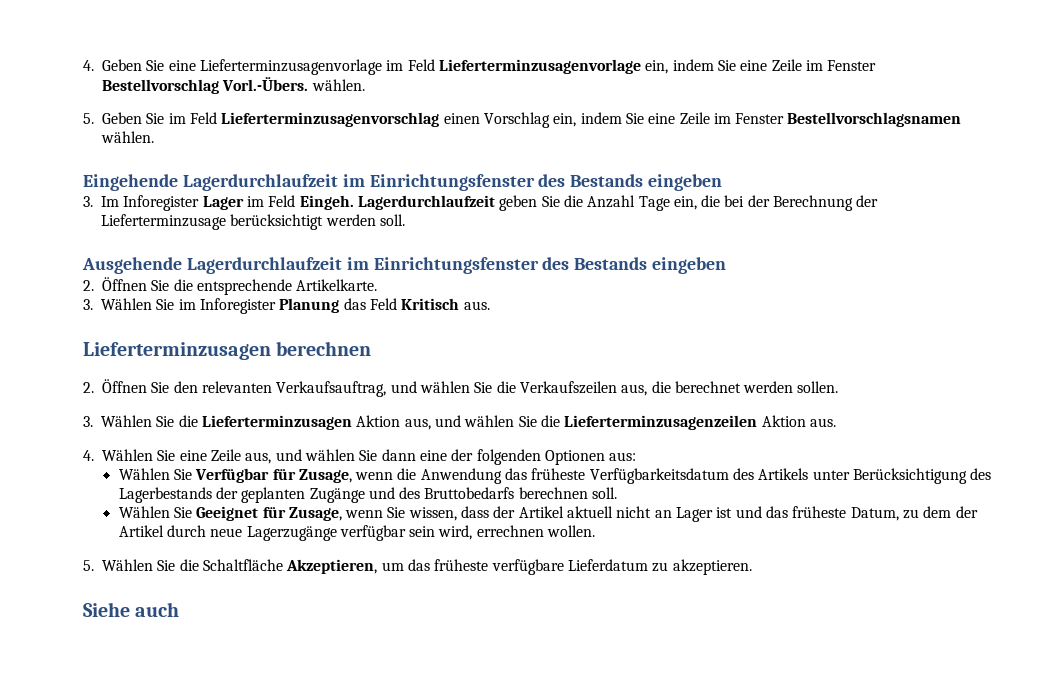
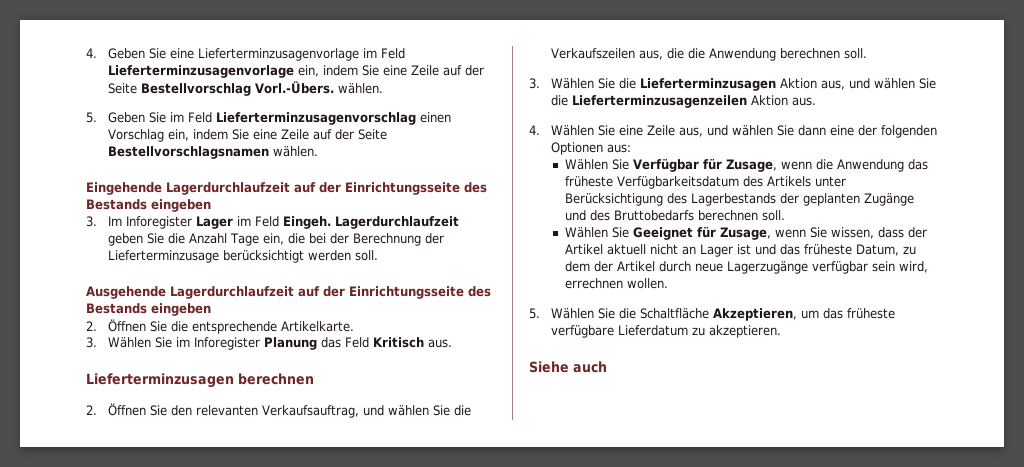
- 4. Geben Sie eine Lieferterminzusagenvorlage im Feld Lieferterminzusagenvorlage ein, indem Sie eine Zeile im Fenster Bestellvorschlag Vorl.-Übers. wählen.
+ 4. Geben Sie eine Lieferterminzusagenvorlage im Feld Lieferterminzusagenvorlage ein, indem Sie eine Zeile auf der Seite Bestellvorschlag Vorl.-Übers. wählen.
- 5. Geben Sie im Feld Lieferterminzusagenvorschlag einen Vorschlag ein, indem Sie eine Zeile im Fenster Bestellvorschlagsnamen wählen.
+ 5. Geben Sie im Feld Lieferterminzusagenvorschlag einen Vorschlag ein, indem Sie eine Zeile auf der Seite Bestellvorschlagsnamen wählen.
- Eingehende Lagerdurchlaufzeit im Einrichtungsfenster des Bestands eingeben
+ Eingehende Lagerdurchlaufzeit auf der Einrichtungsseite des Bestands eingeben
- Ausgehende Lagerdurchlaufzeit im Einrichtungsfenster des Bestands eingeben
+ Ausgehende Lagerdurchlaufzeit auf der Einrichtungsseite des Bestands eingeben
- 2. Öffnen Sie den relevanten Verkaufsauftrag, und wählen Sie die Verkaufszeilen aus, die berechnet werden sollen.
+ 2. Öffnen Sie den relevanten Verkaufsauftrag, und wählen Sie die Verkaufszeilen aus, die die Anwendung berechnen soll.

